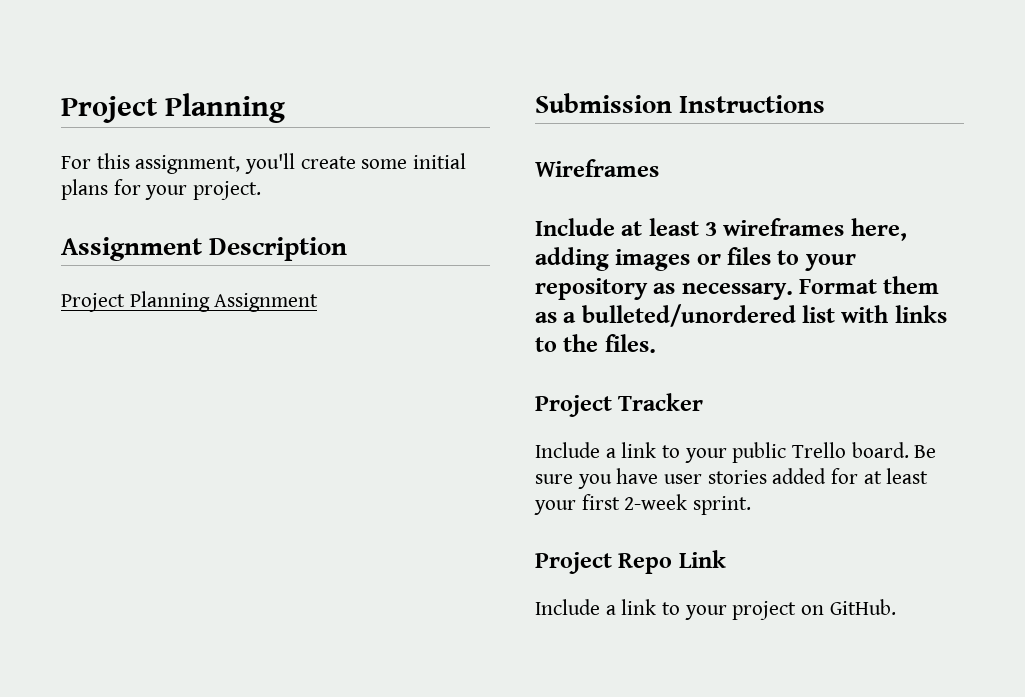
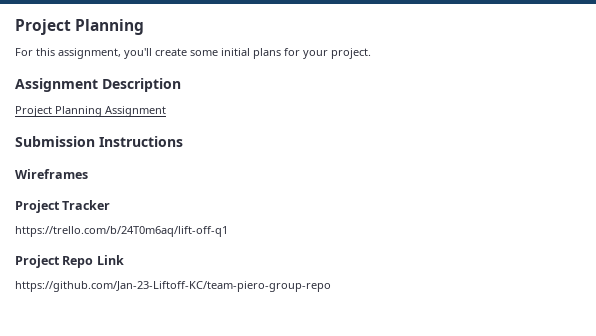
- Include at least 3 wireframes here, adding images or files to your repository as necessary. Format them as a bulleted/unordered list with links to the files.
  Project Tracker
- Include a link to your public Trello board. Be sure you have user stories added for at least your first 2-week sprint.
+ https://trello.com/b/24T0m6aq/lift-off-q1
  Project Repo Link
- Include a link to your project on GitHub.
+ https://github.com/Jan-23-Liftoff-KC/team-piero-group-repo

